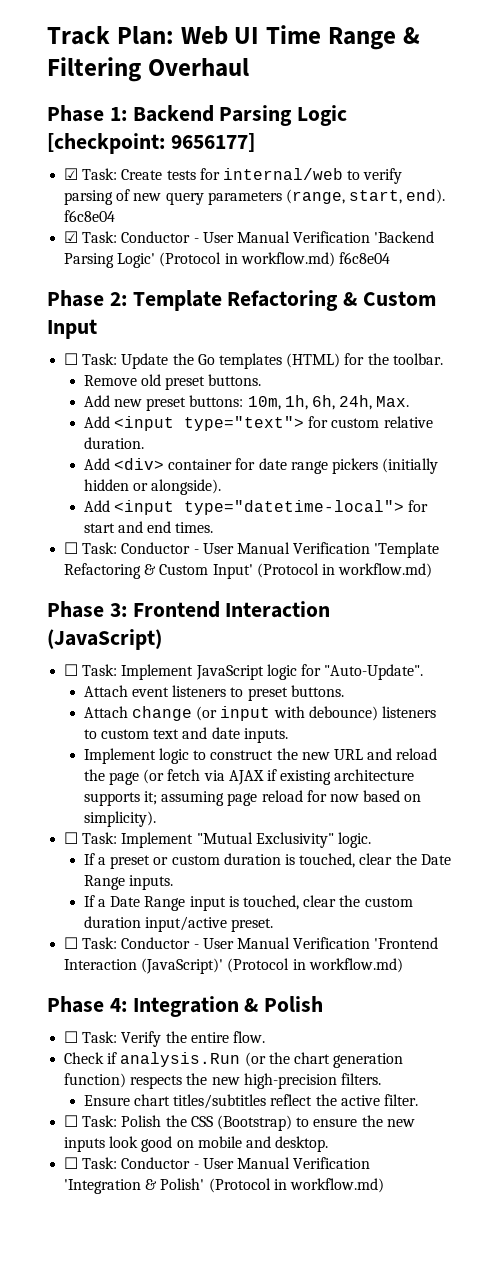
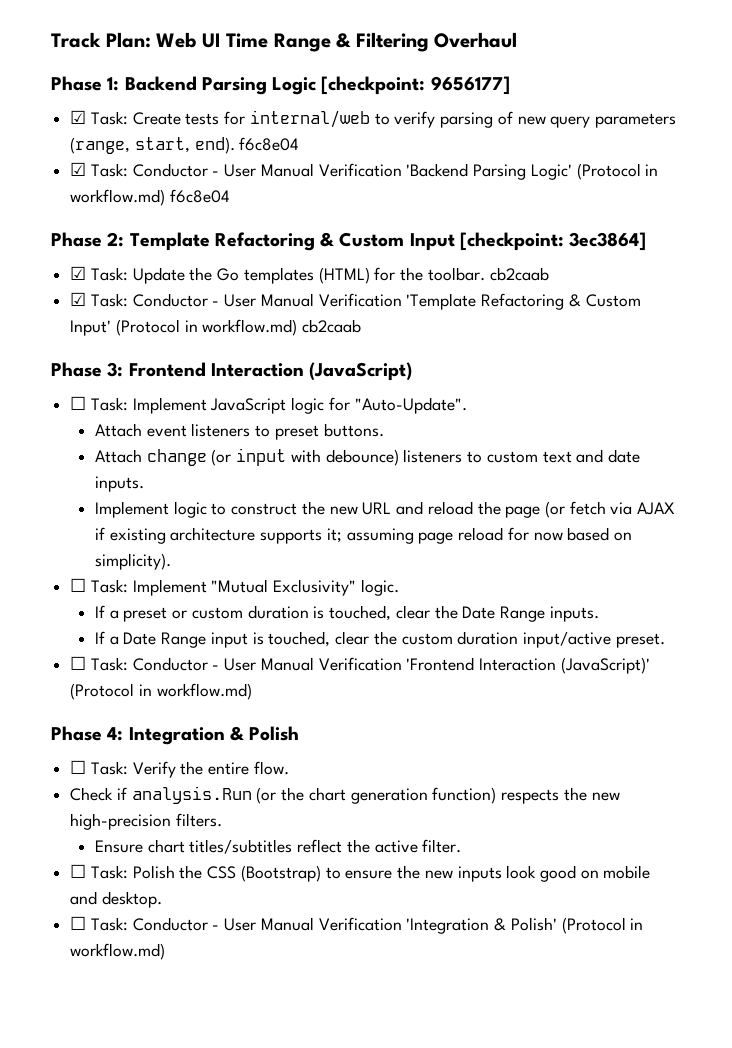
- Phase 2: Template Refactoring & Custom Input
- ☐ Task: Update the Go templates (HTML) for the toolbar.
- Remove old preset buttons.
- Add new preset buttons: 10m, 1h, 6h, 24h, Max.
- Add <input type="text"> for custom relative duration.
- Add <div> container for date range pickers (initially hidden or alongside).
- Add <input type="datetime-local"> for start and end times.
- ☐ Task: Conductor - User Manual Verification 'Template Refactoring & Custom Input' (Protocol in workflow.md)
+ Phase 2: Template Refactoring & Custom Input [checkpoint: 3ec3864]
+ ☑ Task: Update the Go templates (HTML) for the toolbar. cb2caab
+ ☑ Task: Conductor - User Manual Verification 'Template Refactoring & Custom Input' (Protocol in workflow.md) cb2caab

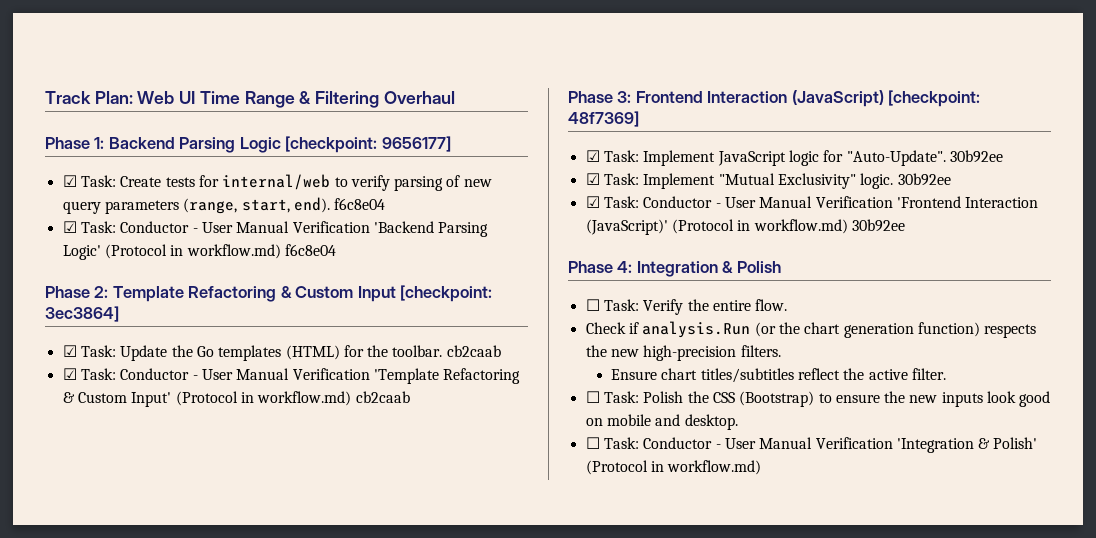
- Phase 3: Frontend Interaction (JavaScript)
- ☐ Task: Implement JavaScript logic for "Auto-Update".
- Attach event listeners to preset buttons.
- Attach change (or input with debounce) listeners to custom text and date inputs.
- Implement logic to construct the new URL and reload the page (or fetch via AJAX if existing architecture supports it; assuming page reload for now based on simplicity).
- ☐ Task: Implement "Mutual Exclusivity" logic.
- If a preset or custom duration is touched, clear the Date Range inputs.
- If a Date Range input is touched, clear the custom duration input/active preset.
- ☐ Task: Conductor - User Manual Verification 'Frontend Interaction (JavaScript)' (Protocol in workflow.md)
+ Phase 3: Frontend Interaction (JavaScript) [checkpoint: 48f7369]
+ ☑ Task: Implement JavaScript logic for "Auto-Update". 30b92ee
+ ☑ Task: Implement "Mutual Exclusivity" logic. 30b92ee
+ ☑ Task: Conductor - User Manual Verification 'Frontend Interaction (JavaScript)' (Protocol in workflow.md) 30b92ee

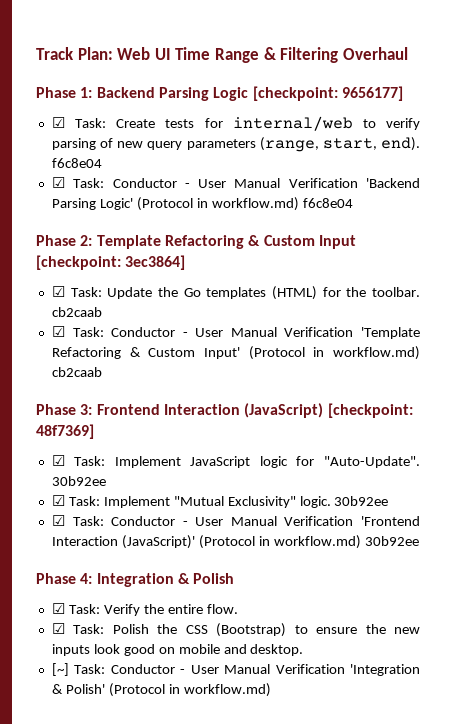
- ☐ Task: Verify the entire flow.
+ ☑ Task: Verify the entire flow.
- Check if analysis.Run (or the chart generation function) respects the new high-precision filters.
- Ensure chart titles/subtitles reflect the active filter.
- ☐ Task: Polish the CSS (Bootstrap) to ensure the new inputs look good on mobile and desktop.
+ ☑ Task: Polish the CSS (Bootstrap) to ensure the new inputs look good on mobile and desktop.
- ☐ Task: Conductor - User Manual Verification 'Integration & Polish' (Protocol in workflow.md)
+ [~] Task: Conductor - User Manual Verification 'Integration & Polish' (Protocol in workflow.md)

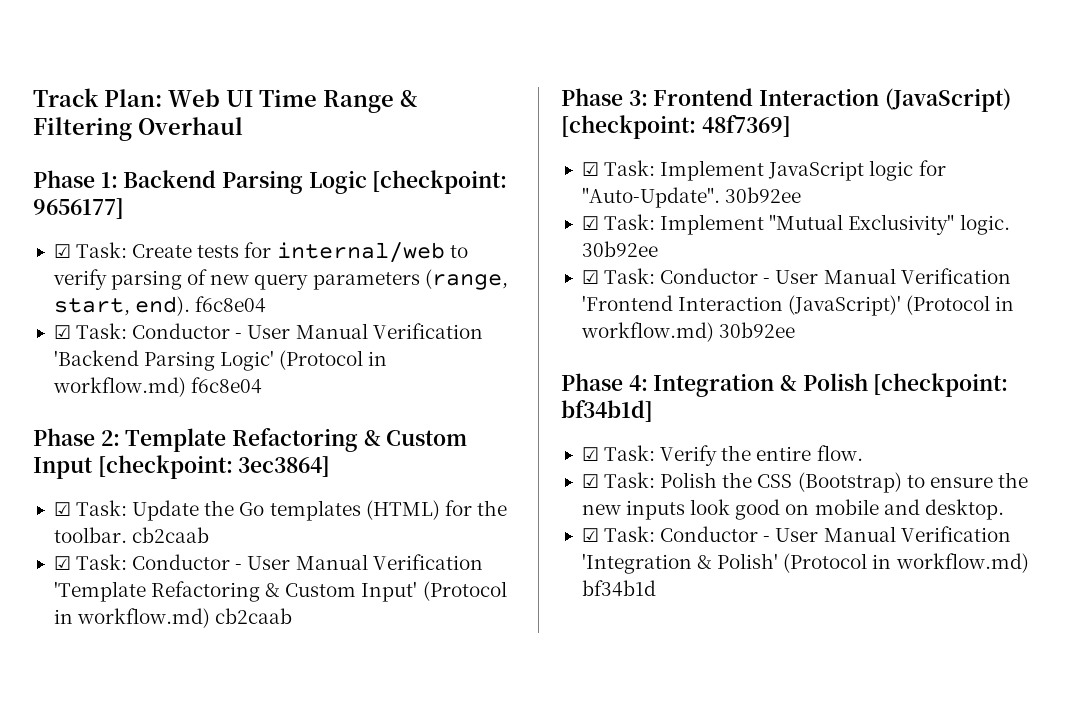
- Phase 4: Integration & Polish
+ Phase 4: Integration & Polish [checkpoint: bf34b1d]
- [~] Task: Conductor - User Manual Verification 'Integration & Polish' (Protocol in workflow.md)
+ ☑ Task: Conductor - User Manual Verification 'Integration & Polish' (Protocol in workflow.md) bf34b1d

